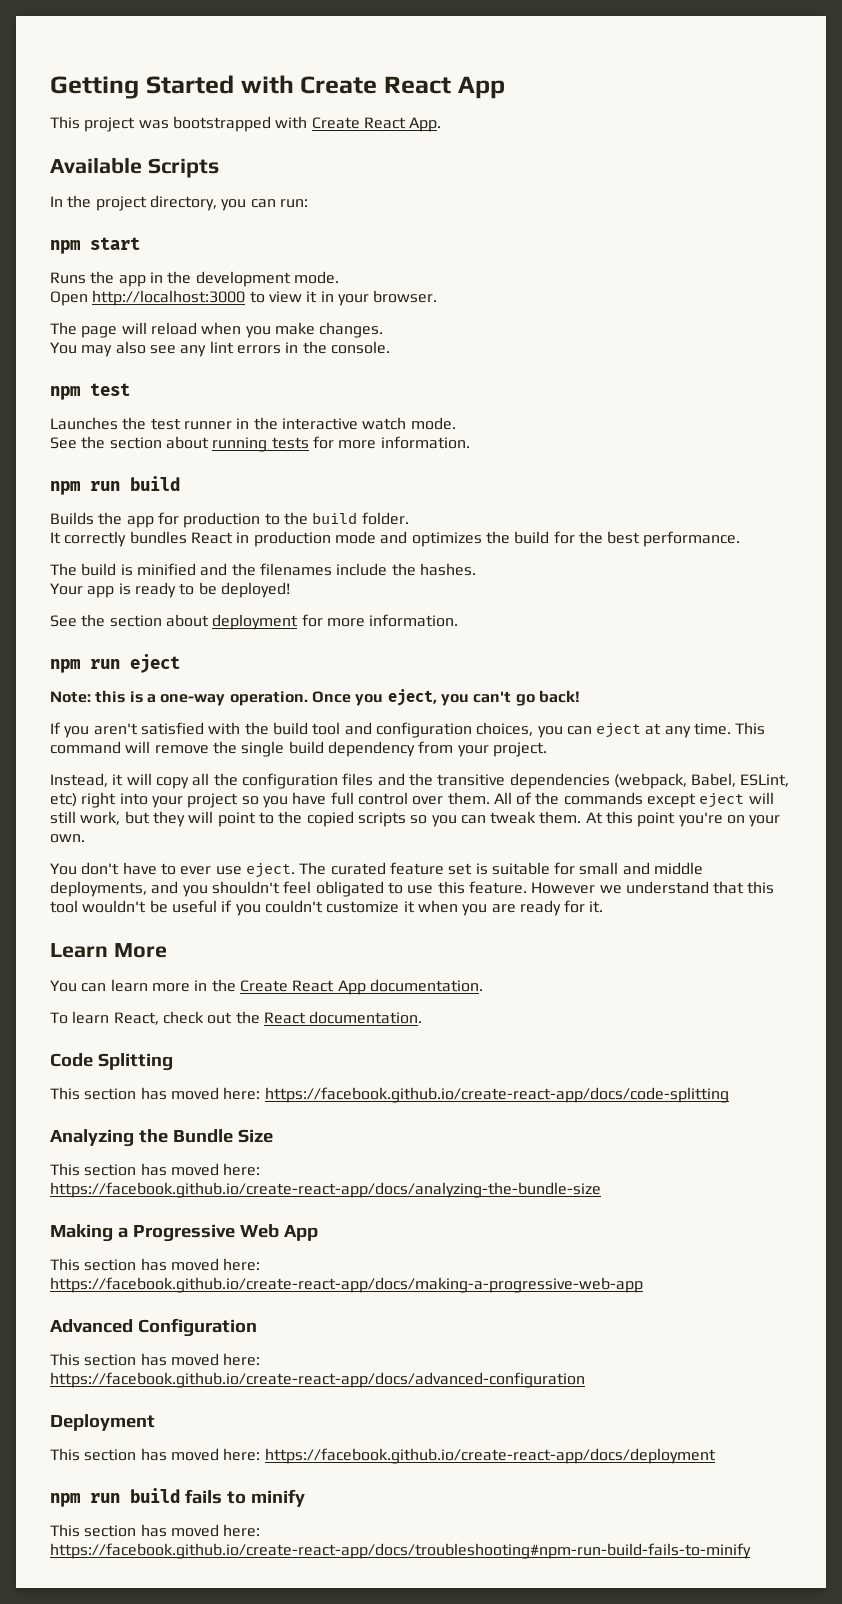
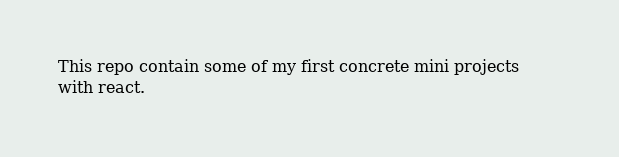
- Getting Started with Create React App
- This project was bootstrapped with Create React App.
- Available Scripts
- In the project directory, you can run:
- npm start
- Runs the app in the development mode.
- Open http://localhost:3000 to view it in your browser.
- The page will reload when you make changes.
- You may also see any lint errors in the console.
- npm test
- Launches the test runner in the interactive watch mode.
- See the section about running tests for more information.
- npm run build
- Builds the app for production to the build folder.
- It correctly bundles React in production mode and optimizes the build for the best performance.
- The build is minified and the filenames include the hashes.
- Your app is ready to be deployed!
- See the section about deployment for more information.
- npm run eject
- Note: this is a one-way operation. Once you eject, you can't go back!
- If you aren't satisfied with the build tool and configuration choices, you can eject at any time. This command will remove the single build dependency from your project.
- Instead, it will copy all the configuration files and the transitive dependencies (webpack, Babel, ESLint, etc) right into your project so you have full control over them. All of the commands except eject will still work, but they will point to the copied scripts so you can tweak them. At this point you're on your own.
- You don't have to ever use eject. The curated feature set is suitable for small and middle deployments, and you shouldn't feel obligated to use this feature. However we understand that this tool wouldn't be useful if you couldn't customize it when you are ready for it.
- Learn More
- You can learn more in the Create React App documentation.
- To learn React, check out the React documentation.
- Code Splitting
- This section has moved here: https://facebook.github.io/create-react-app/docs/code-splitting
- Analyzing the Bundle Size
- This section has moved here: https://facebook.github.io/create-react-app/docs/analyzing-the-bundle-size
- Making a Progressive Web App
- This section has moved here: https://facebook.github.io/create-react-app/docs/making-a-progressive-web-app
- Advanced Configuration
- This section has moved here: https://facebook.github.io/create-react-app/docs/advanced-configuration
- Deployment
- This section has moved here: https://facebook.github.io/create-react-app/docs/deployment
- npm run build fails to minify
- This section has moved here: https://facebook.github.io/create-react-app/docs/troubleshooting#npm-run-build-fails-to-minify
+ This repo contain some of my first concrete mini projects with react.

